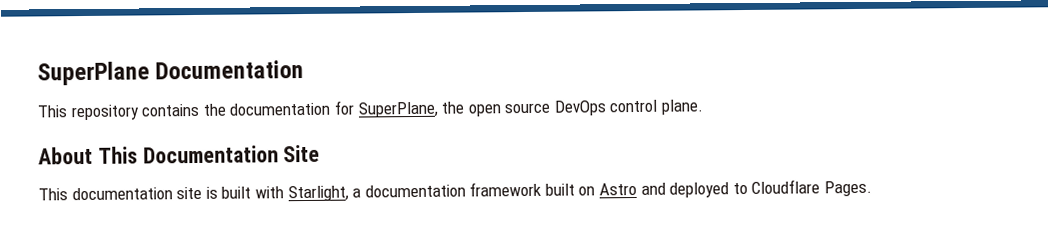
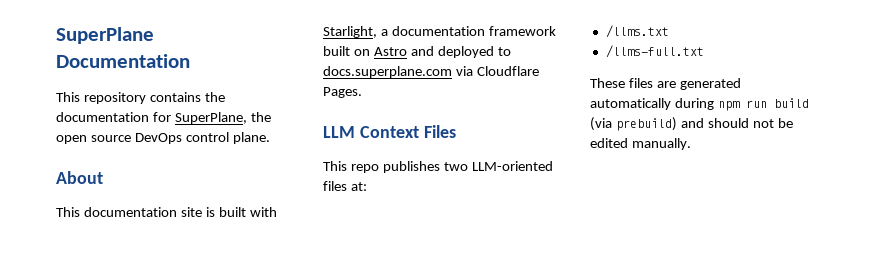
- About This Documentation Site
+ About
- This documentation site is built with Starlight, a documentation framework built on Astro and deployed to Cloudflare Pages.
+ This documentation site is built with Starlight, a documentation framework built on Astro and deployed to docs.superplane.com via Cloudflare Pages.
+ LLM Context Files
+ This repo publishes two LLM-oriented files at:
+ /llms.txt
+ /llms-full.txt
+ These files are generated automatically during npm run build (via prebuild) and should not be edited manually.

